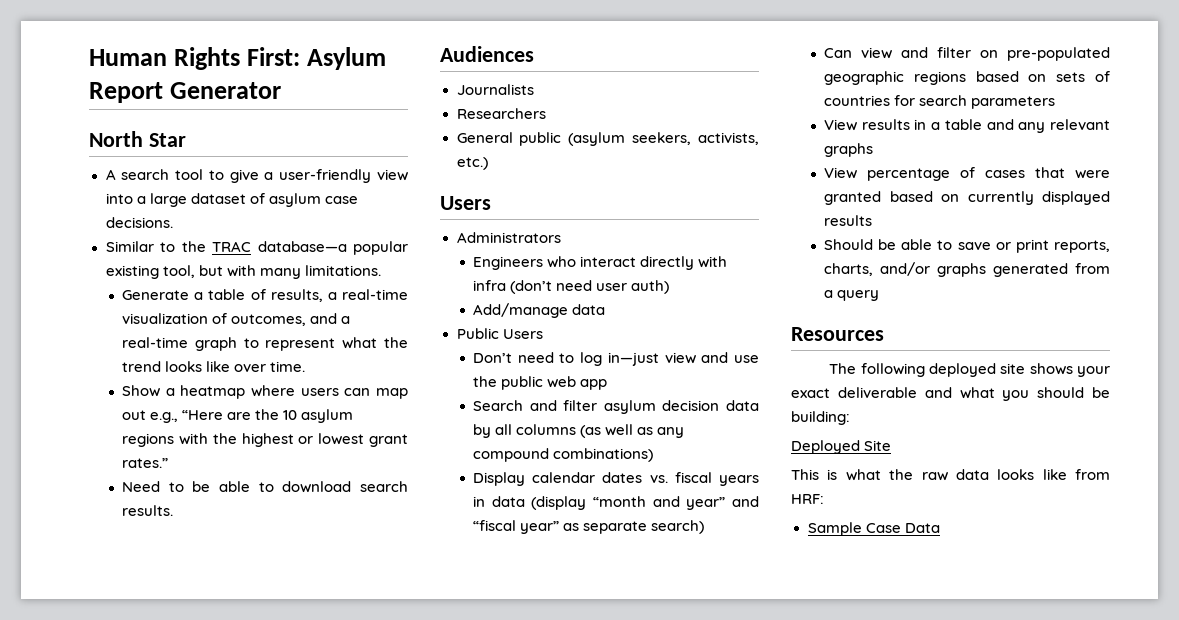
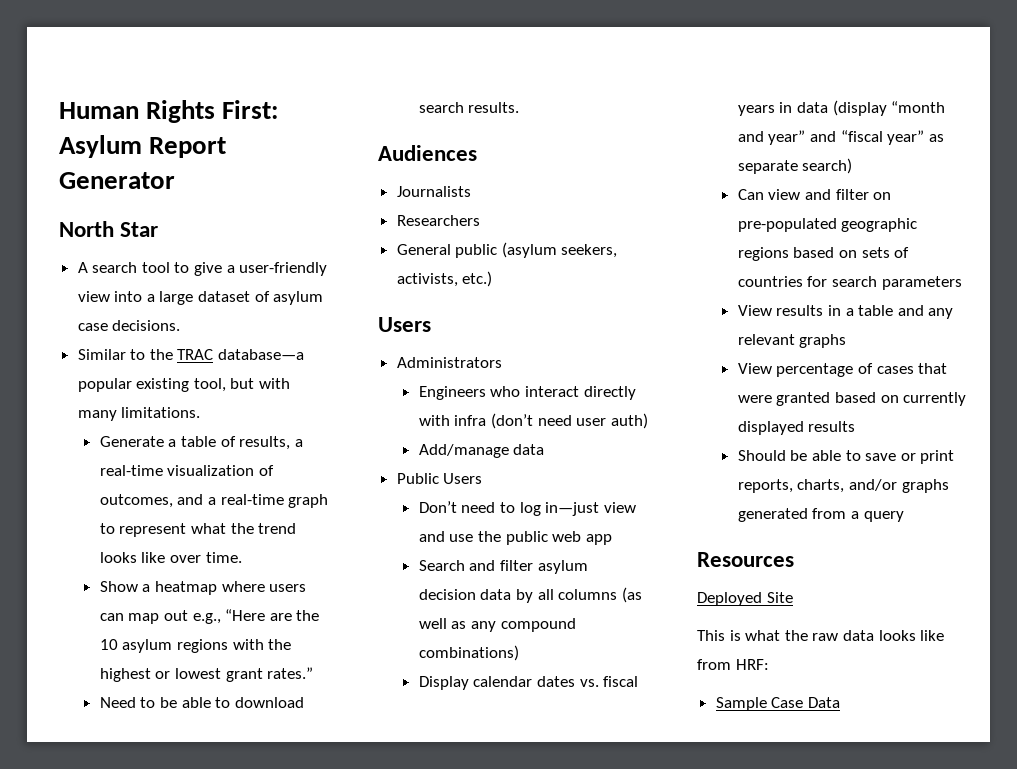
- The following deployed site shows your exact deliverable and what you should be building:

